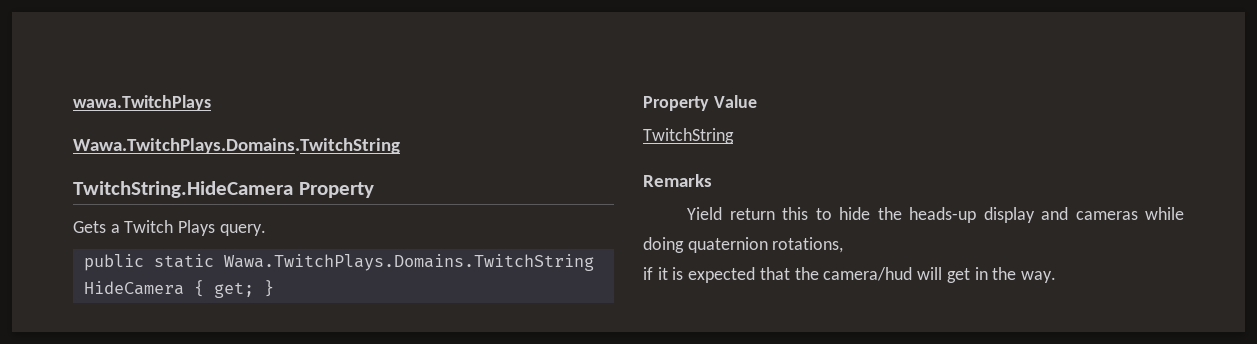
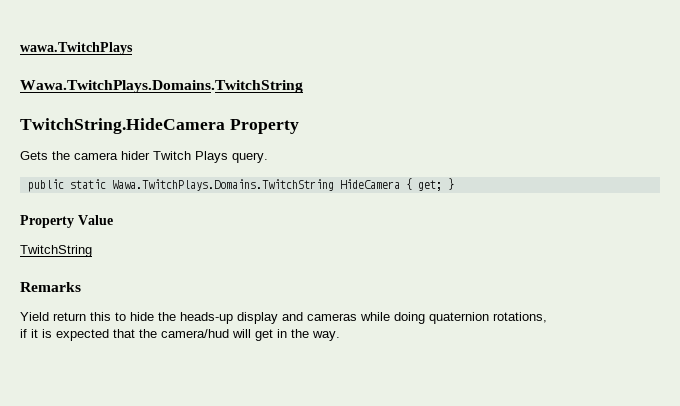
- Gets a Twitch Plays query.
+ Gets the camera hider Twitch Plays query.

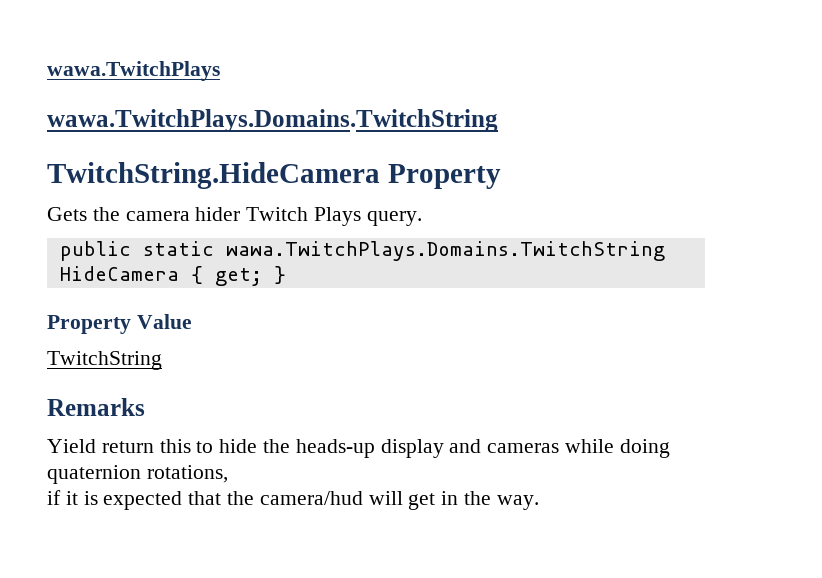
  wawa.TwitchPlays
- Wawa.TwitchPlays.Domains.TwitchString
+ wawa.TwitchPlays.Domains.TwitchString
- public static Wawa.TwitchPlays.Domains.TwitchString HideCamera { get; }
+ public static wawa.TwitchPlays.Domains.TwitchString HideCamera { get; }

